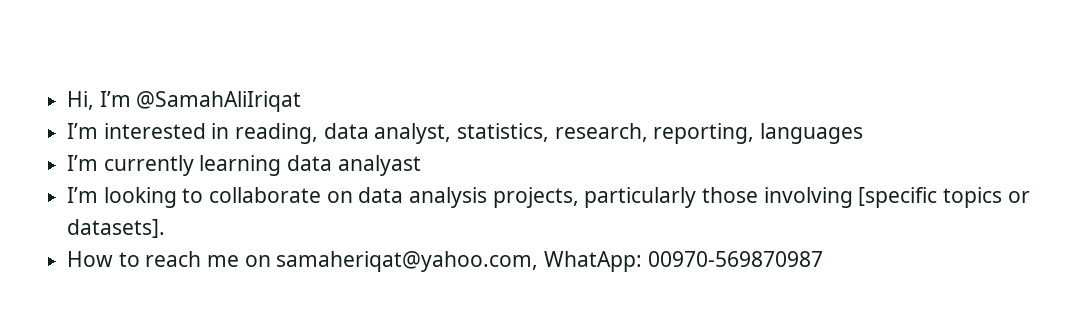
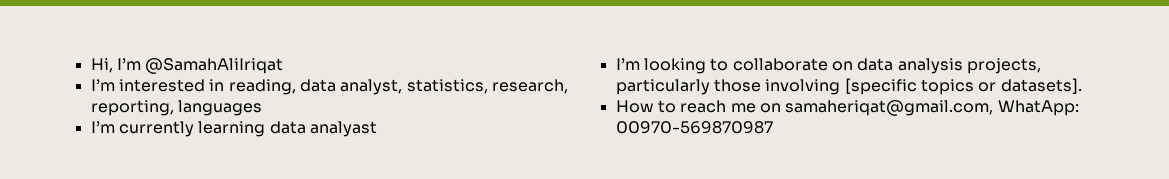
- How to reach me on samaheriqat@yahoo.com, WhatApp: 00970-569870987
+ How to reach me on samaheriqat@gmail.com, WhatApp: 00970-569870987

